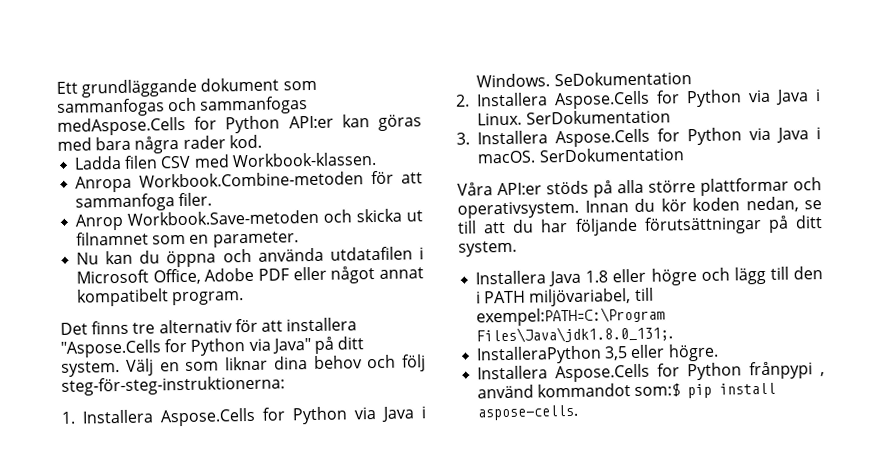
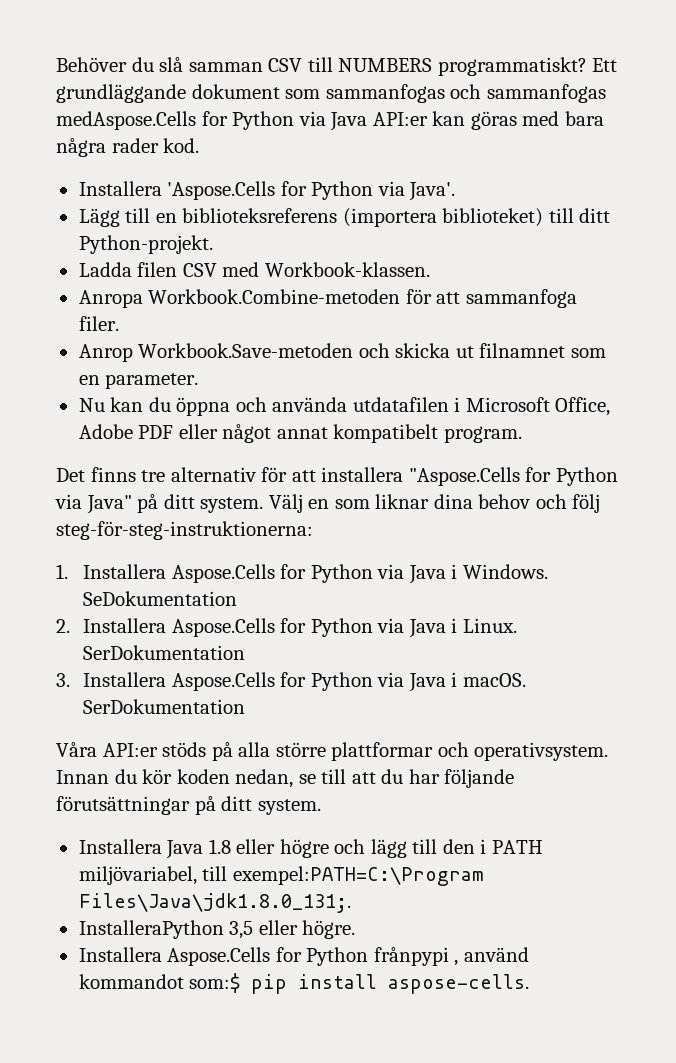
+ Behöver du slå samman CSV till NUMBERS programmatiskt?
- Ett grundläggande dokument som sammanfogas och sammanfogas medAspose.Cells for Python API:er kan göras med bara några rader kod.
+ Ett grundläggande dokument som sammanfogas och sammanfogas medAspose.Cells for Python via Java API:er kan göras med bara några rader kod.
+ Installera 'Aspose.Cells for Python via Java'.
+ Lägg till en biblioteksreferens (importera biblioteket) till ditt Python-projekt.

